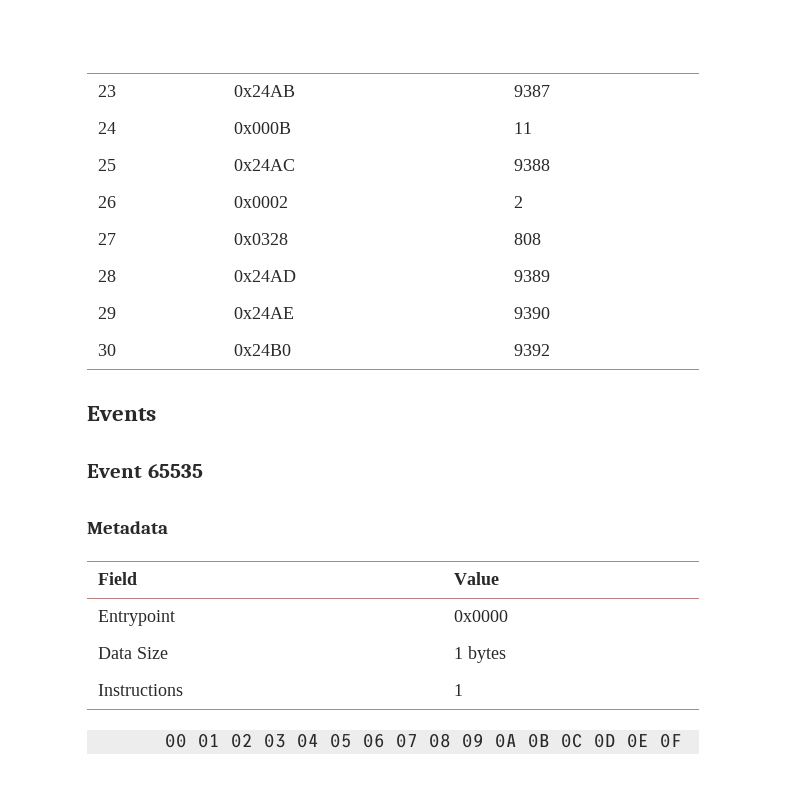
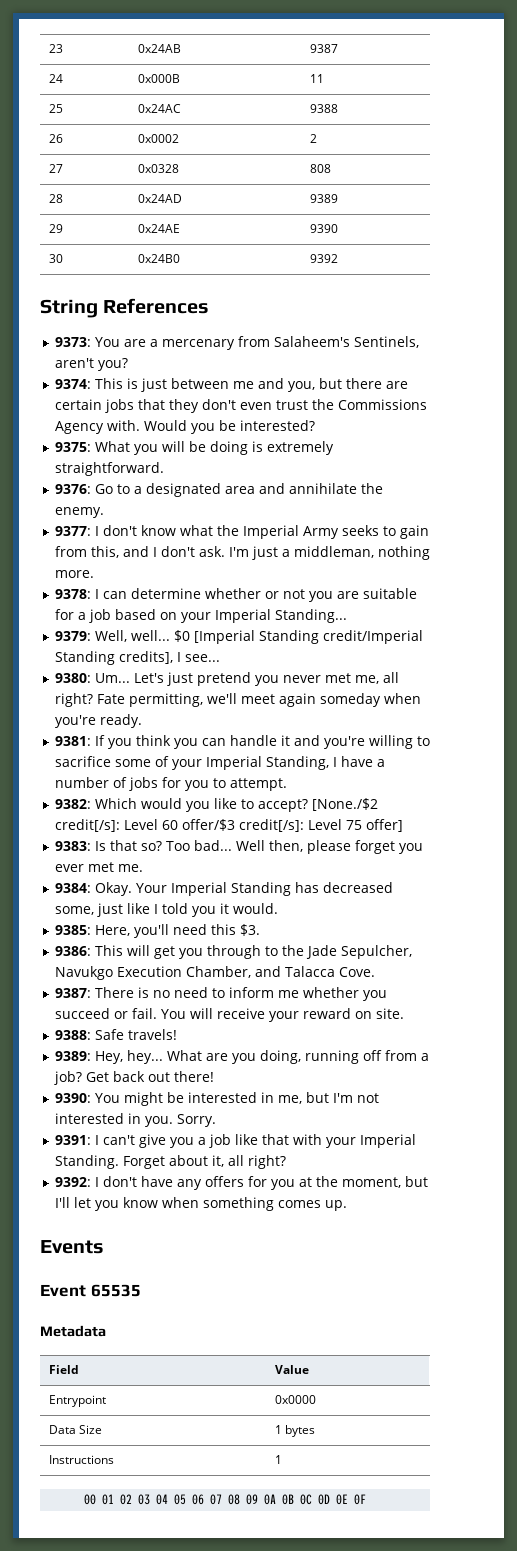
+ String References
+ 9373: You are a mercenary from Salaheem's Sentinels, aren't you?
+ 9374: This is just between me and you, but there are certain jobs that they don't even trust the Commissions Agency with. Would you be interested?
+ 9375: What you will be doing is extremely straightforward.
+ 9376: Go to a designated area and annihilate the enemy.
+ 9377: I don't know what the Imperial Army seeks to gain from this, and I don't ask. I'm just a middleman, nothing more.
+ 9378: I can determine whether or not you are suitable for a job based on your Imperial Standing...
+ 9379: Well, well... $0 [Imperial Standing credit/Imperial Standing credits], I see...
+ 9380: Um... Let's just pretend you never met me, all right? Fate permitting, we'll meet again someday when you're ready.
+ 9381: If you think you can handle it and you're willing to sacrifice some of your Imperial Standing, I have a number of jobs for you to attempt.
+ 9382: Which would you like to accept? [None./$2 credit[/s]: Level 60 offer/$3 credit[/s]: Level 75 offer]
+ 9383: Is that so? Too bad... Well then, please forget you ever met me.
+ 9384: Okay. Your Imperial Standing has decreased some, just like I told you it would.
+ 9385: Here, you'll need this $3.
+ 9386: This will get you through to the Jade Sepulcher, Navukgo Execution Chamber, and Talacca Cove.
+ 9387: There is no need to inform me whether you succeed or fail. You will receive your reward on site.
+ 9388: Safe travels!
+ 9389: Hey, hey... What are you doing, running off from a job? Get back out there!
+ 9390: You might be interested in me, but I'm not interested in you. Sorry.
+ 9391: I can't give you a job like that with your Imperial Standing. Forget about it, all right?
+ 9392: I don't have any offers for you at the moment, but I'll let you know when something comes up.

